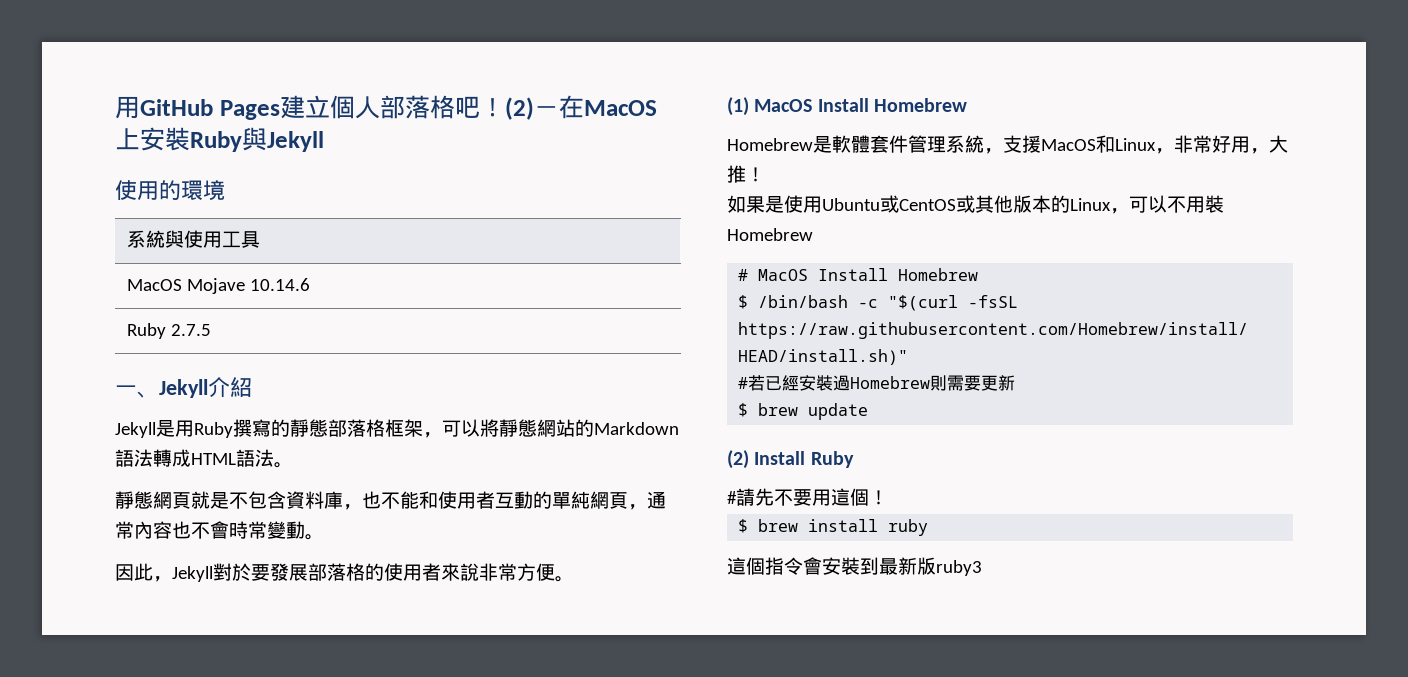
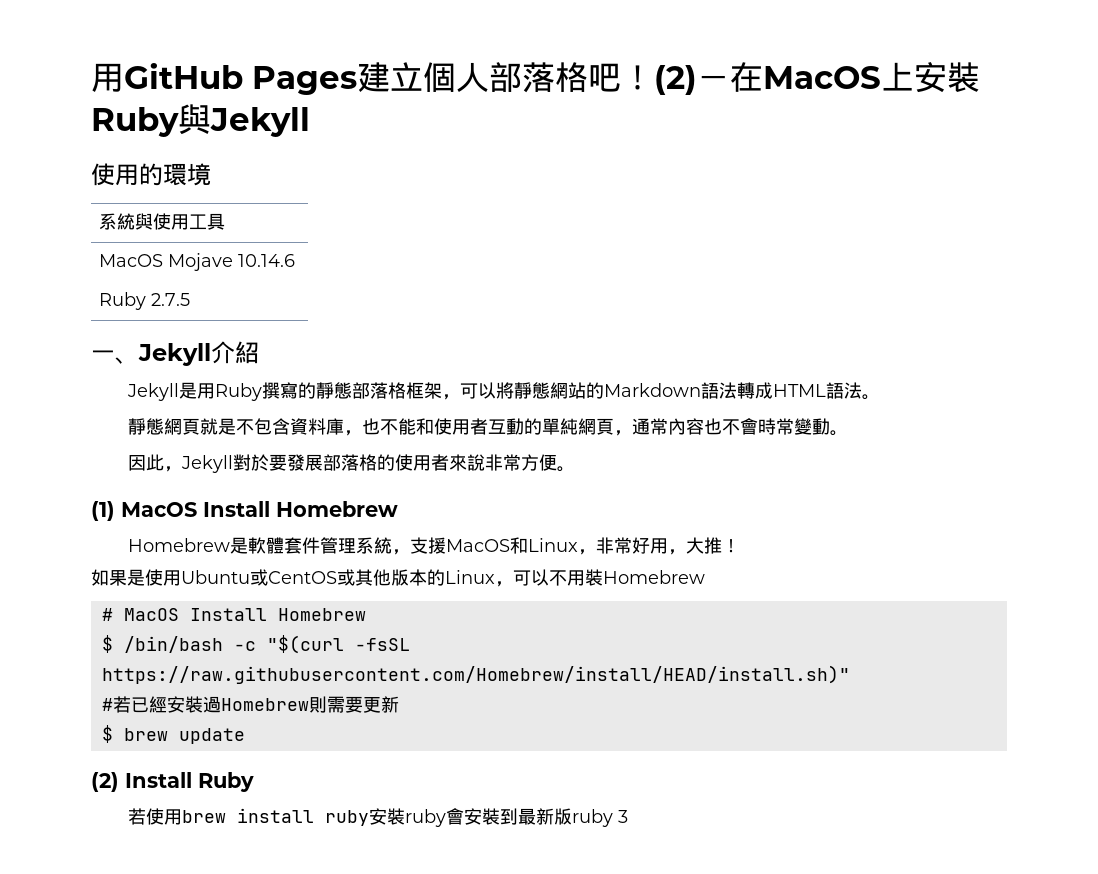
- #請先不要用這個！
- $ brew install ruby
- 這個指令會安裝到最新版ruby3
+ 若使用brew install ruby安裝ruby會安裝到最新版ruby 3

